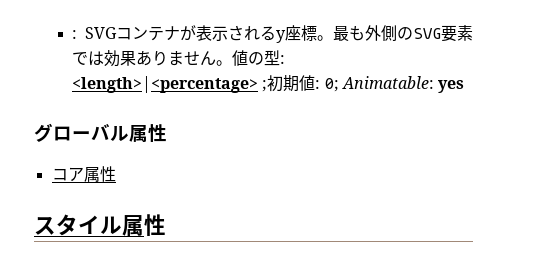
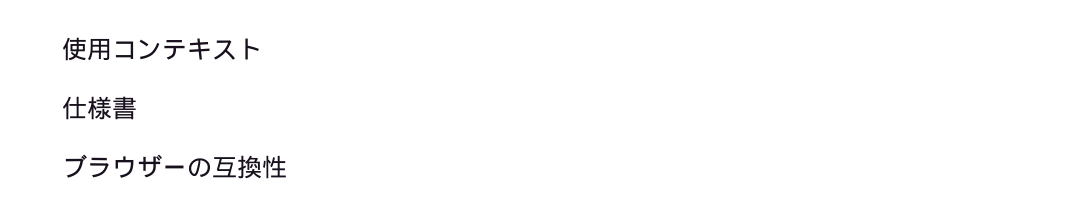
- : SVGコンテナが表示されるy座標。最も外側のSVG要素では効果ありません。値の型: <length>|<percentage> ;初期値: 0; Animatable: yes
- グローバル属性
- コア属性
- スタイル属性
+ 使用コンテキスト
+ 仕様書
+ ブラウザーの互換性

